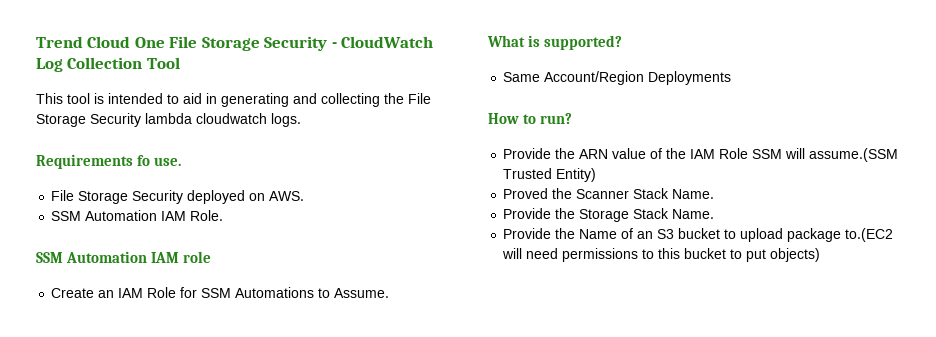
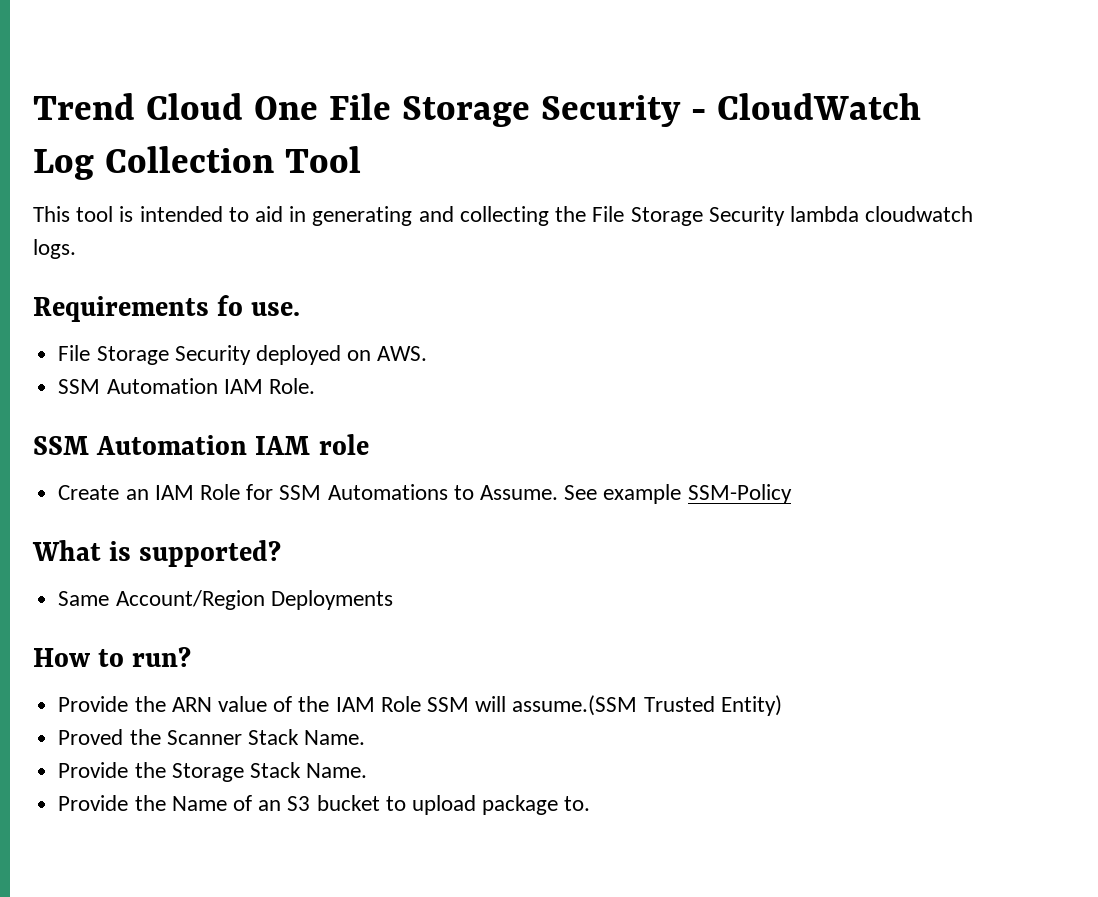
+ See example SSM-Policy
- Provide the Name of an S3 bucket to upload package to.(EC2 will need permissions to this bucket to put objects)
+ Provide the Name of an S3 bucket to upload package to.

